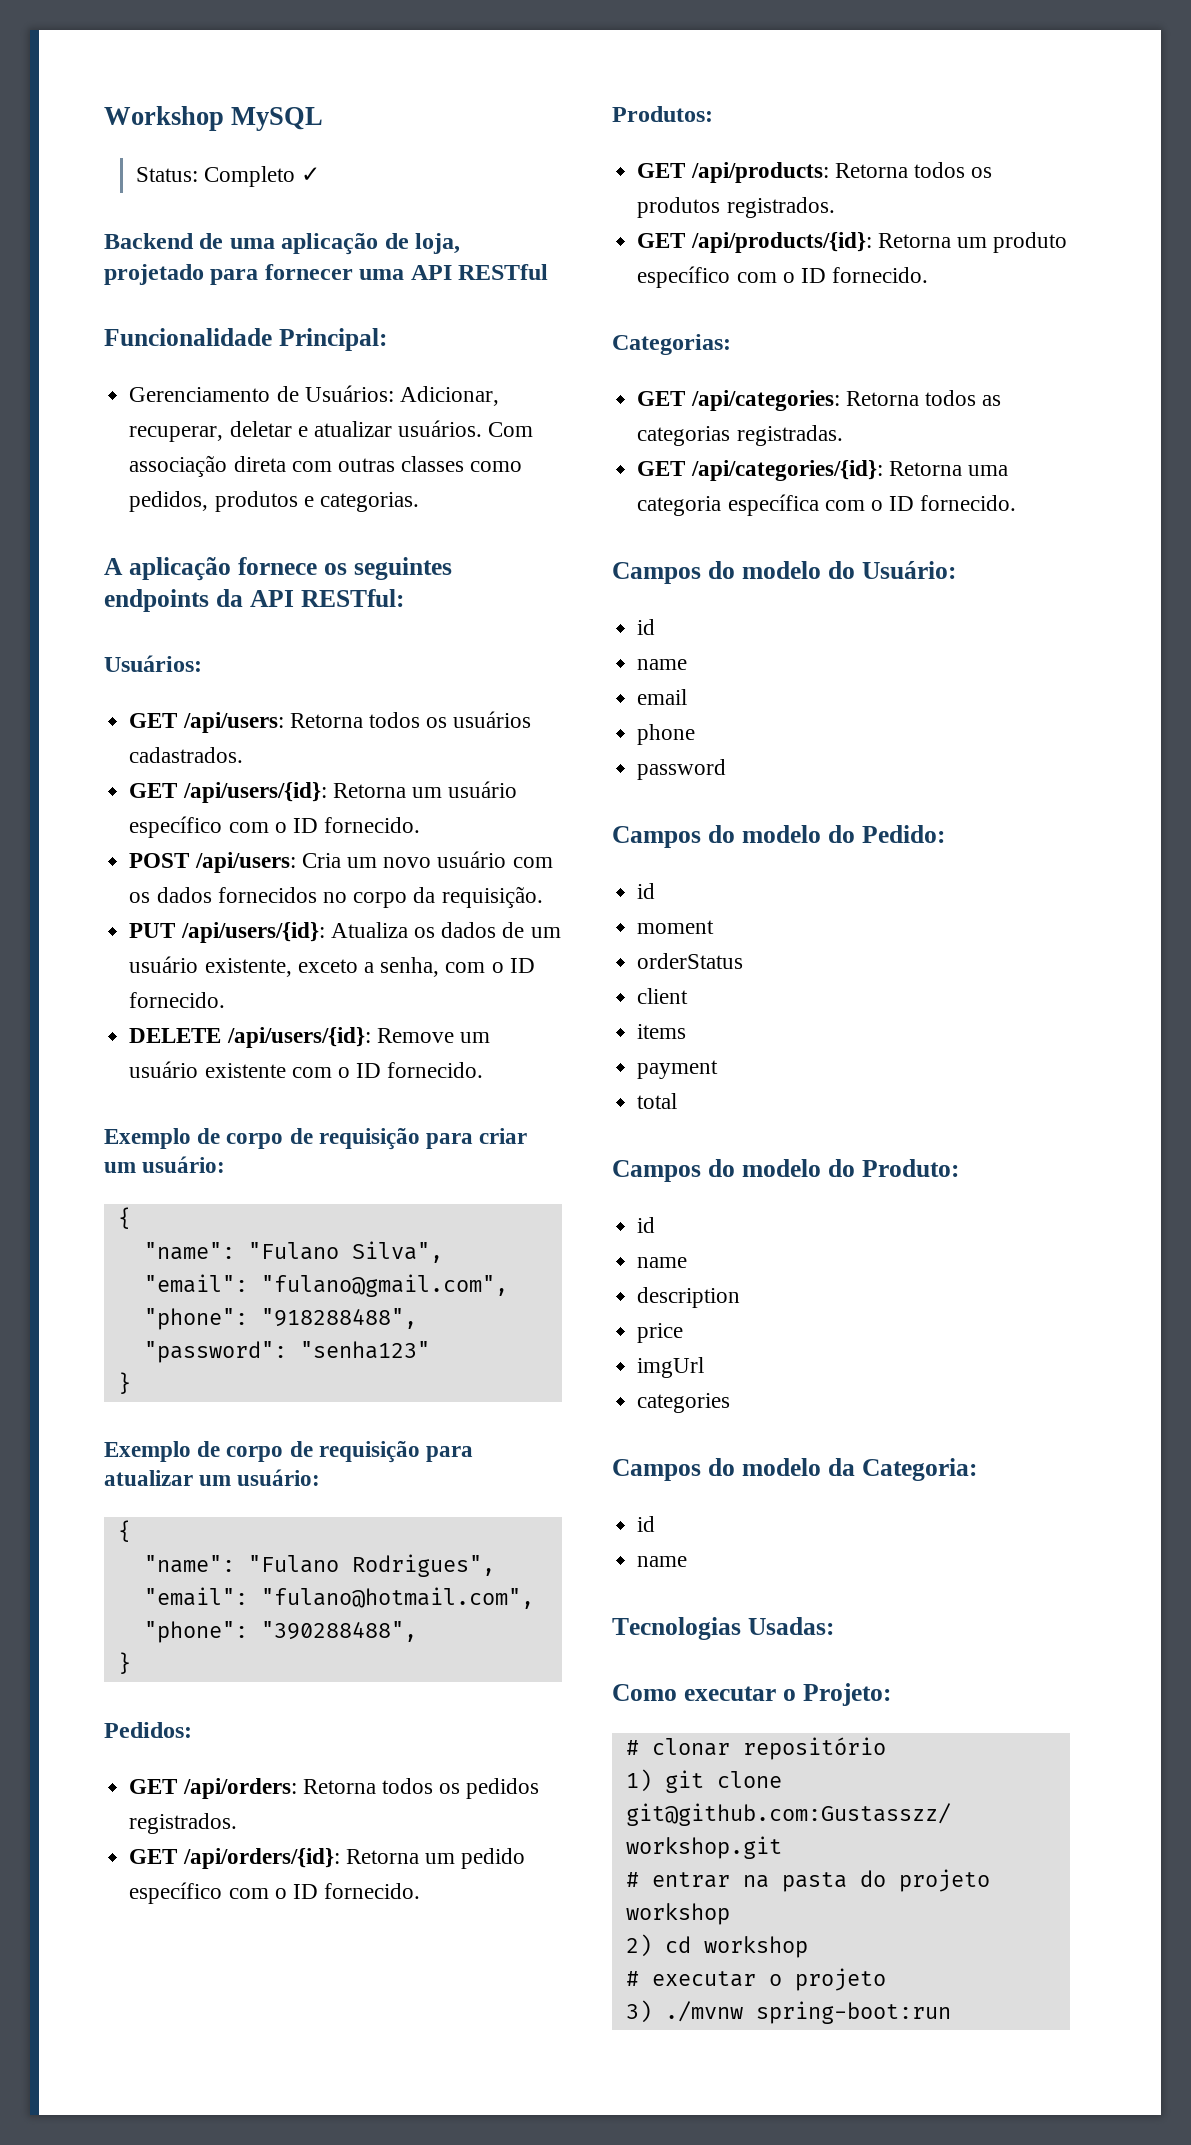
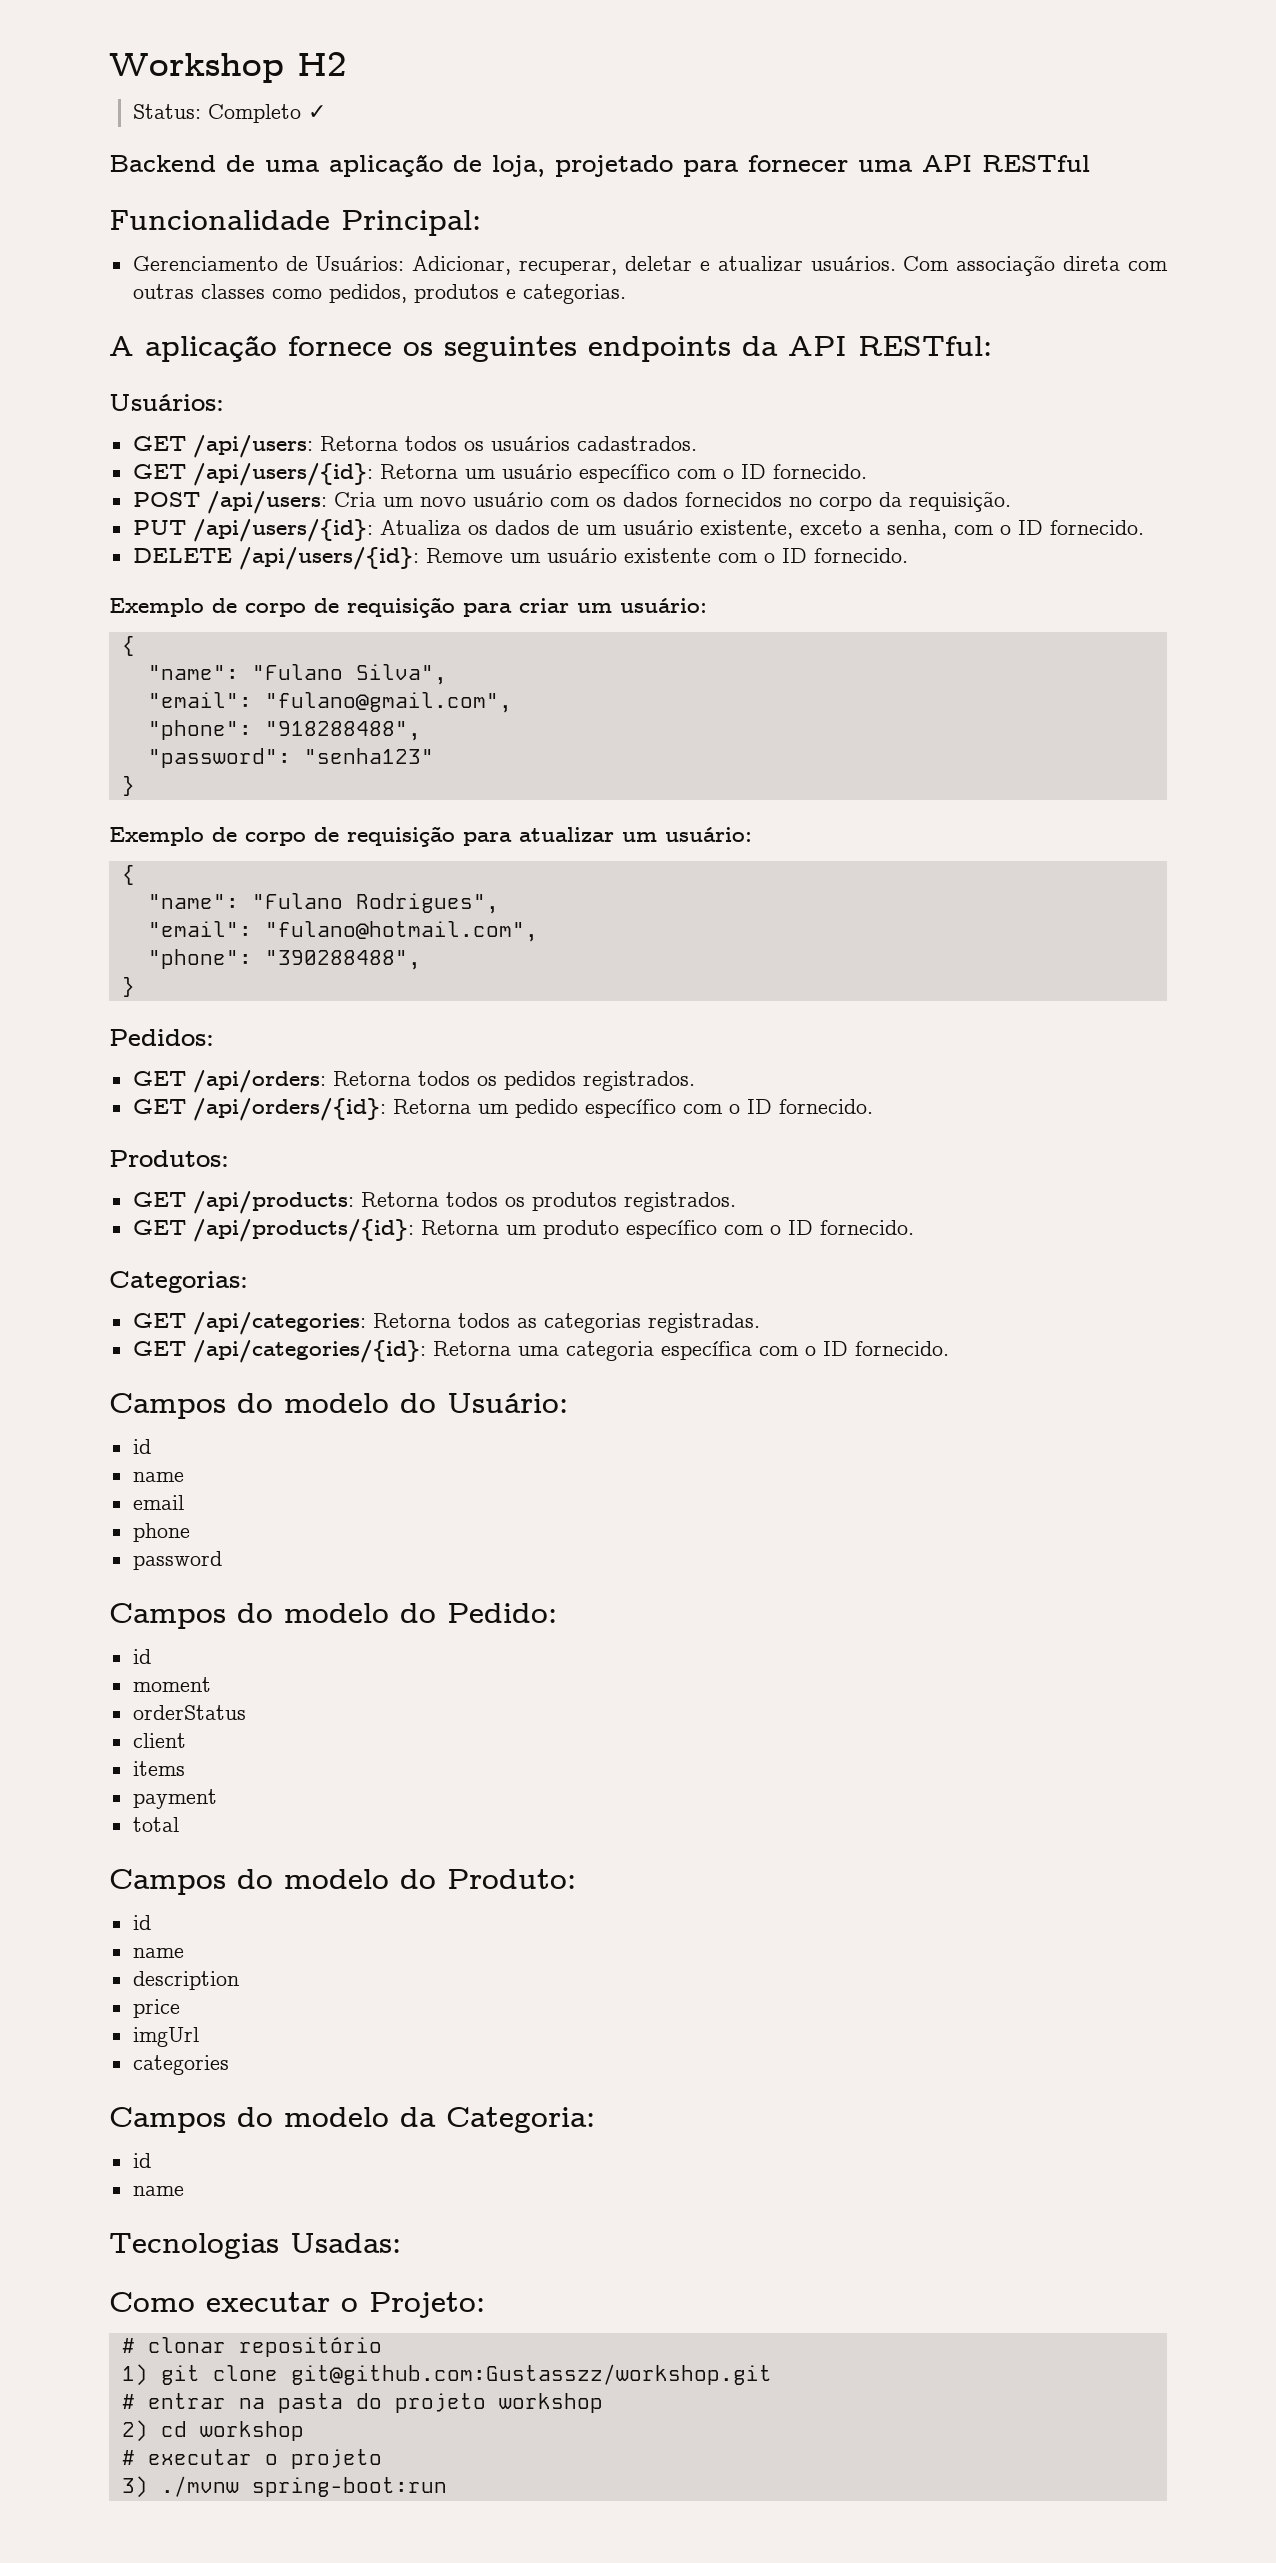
- Workshop MySQL
+ Workshop H2

